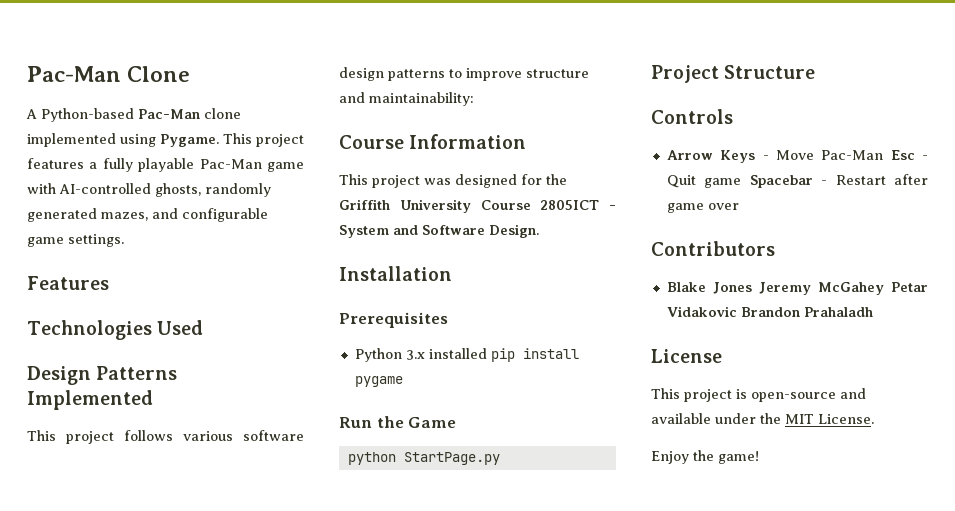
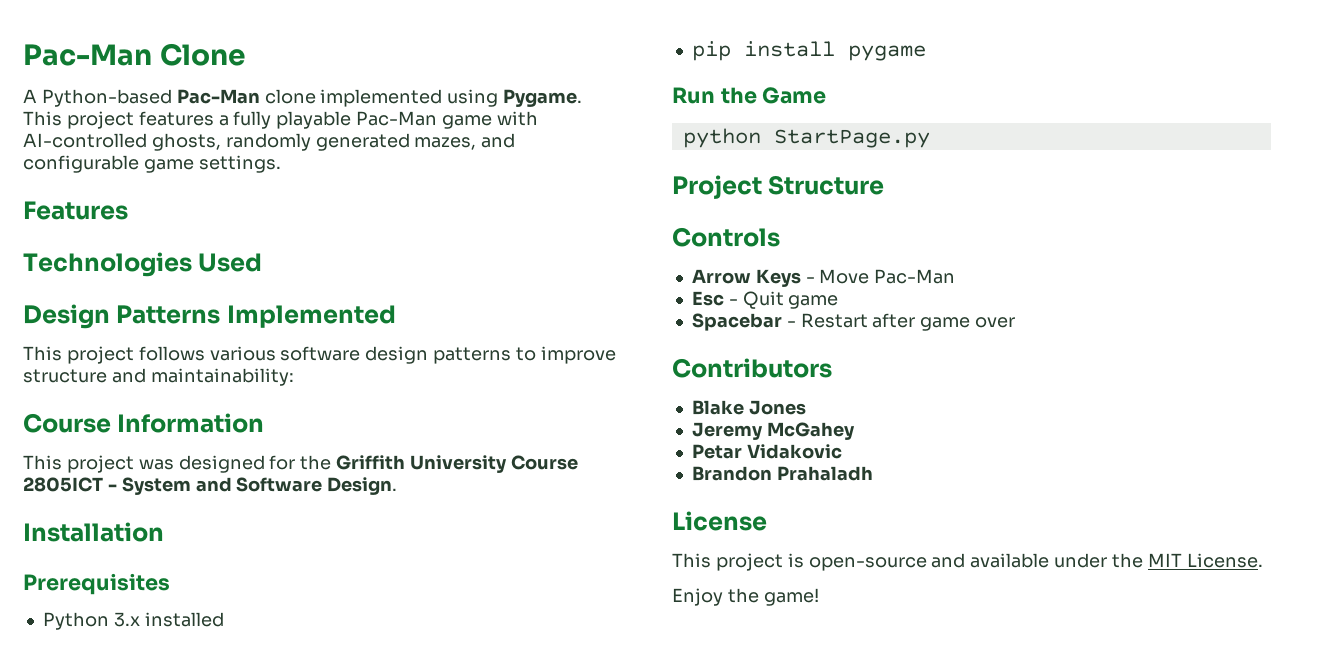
- Python 3.x installed pip install pygame
+ Python 3.x installed
+ pip install pygame
- Arrow Keys - Move Pac-Man Esc - Quit game Spacebar - Restart after game over
+ Arrow Keys - Move Pac-Man
+ Esc - Quit game
+ Spacebar - Restart after game over
- Blake Jones Jeremy McGahey Petar Vidakovic Brandon Prahaladh
+ Blake Jones
+ Jeremy McGahey
+ Petar Vidakovic
+ Brandon Prahaladh

